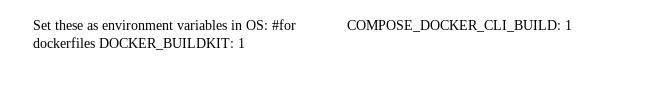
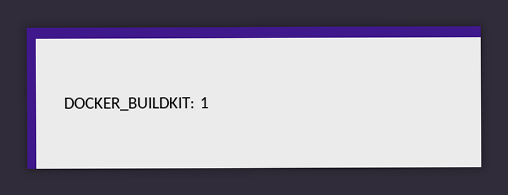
- Set these as environment variables in OS: #for dockerfiles DOCKER_BUILDKIT: 1 COMPOSE_DOCKER_CLI_BUILD: 1
+ DOCKER_BUILDKIT: 1

